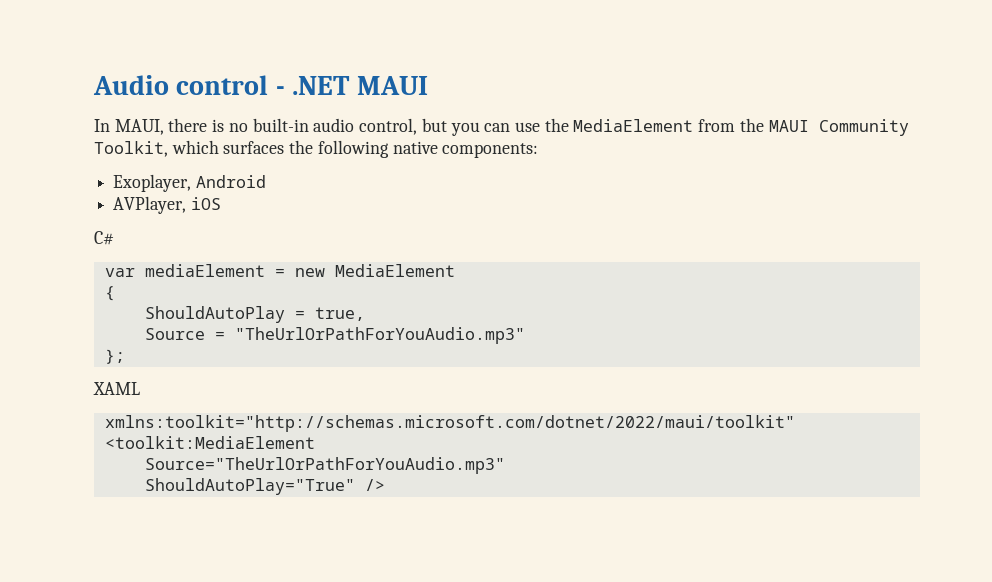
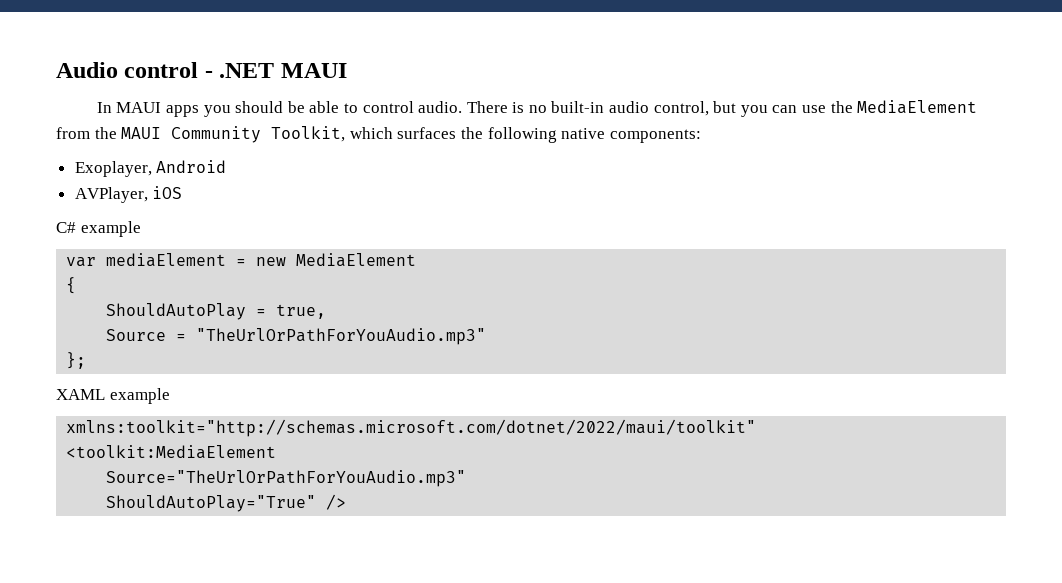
- In MAUI, there is no built-in audio control, but you can use the MediaElement from the MAUI Community Toolkit, which surfaces the following native components:
+ In MAUI apps you should be able to control audio. There is no built-in audio control, but you can use the MediaElement from the MAUI Community Toolkit, which surfaces the following native components:
- C#
+ C# example
- XAML
+ XAML example

